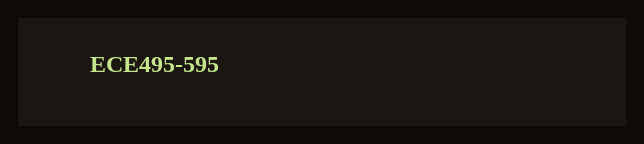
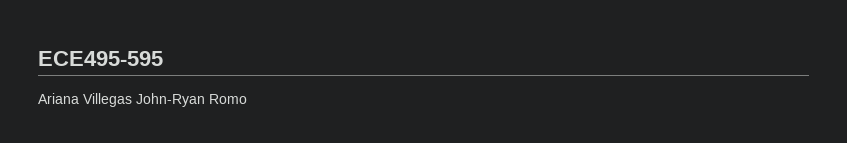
+ Ariana Villegas John-Ryan Romo

